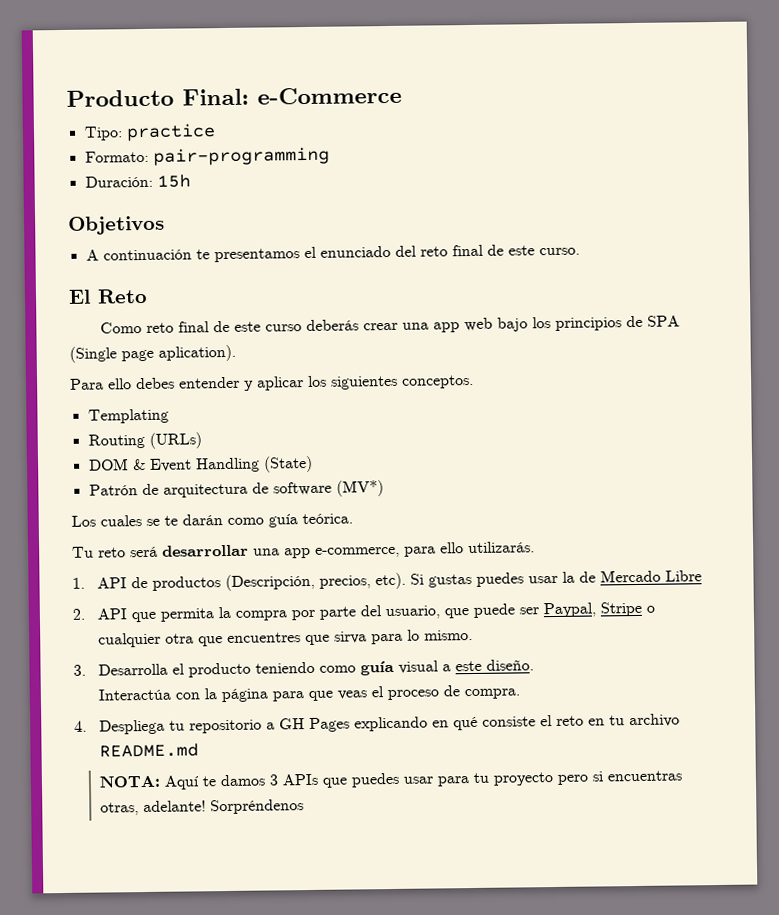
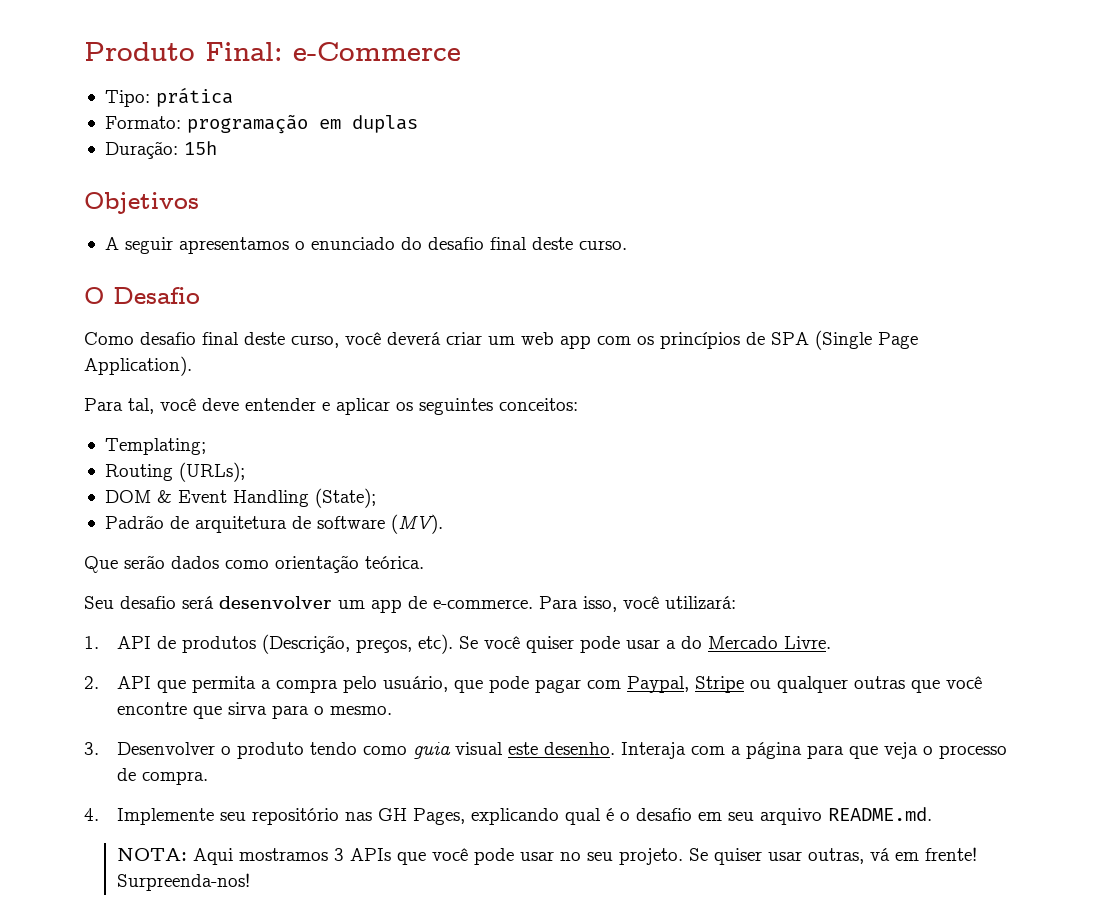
- Producto Final: e-Commerce
+ Produto Final: e-Commerce
- Tipo: practice
+ Tipo: prática
- Formato: pair-programming
- Duración: 15h
+ Formato: programação em duplas
+ Duração: 15h
- A continuación te presentamos el enunciado del reto final de este curso.
+ A seguir apresentamos o enunciado do desafio final deste curso.
- El Reto
+ O Desafio
- Como reto final de este curso deberás crear una app web bajo los principios de SPA (Single page aplication).
- Para ello debes entender y aplicar los siguientes conceptos.
- Templating
+ Como desafio final deste curso, você deverá criar um web app com os princípios de SPA (Single Page Application).
+ Para tal, você deve entender e aplicar os seguintes conceitos:
+ Templating;
- Routing (URLs)
+ Routing (URLs);
- DOM & Event Handling (State)
- Patrón de arquitectura de software (MV*)
- Los cuales se te darán como guía teórica.
- Tu reto será desarrollar una app e-commerce, para ello utilizarás.
- 1. API de productos (Descripción, precios, etc). Si gustas puedes usar la de Mercado Libre
- 2. API que permita la compra por parte del usuario, que puede ser Paypal, Stripe o cualquier otra que encuentres que sirva para lo mismo.
+ DOM & Event Handling (State);
+ Padrão de arquitetura de software (MV).
+ Que serão dados como orientação teórica.
+ Seu desafio será desenvolver um app de e-commerce. Para isso, você utilizará:
+ 1. API de produtos (Descrição, preços, etc). Se você quiser pode usar a do Mercado Livre.
+ 2. API que permita a compra pelo usuário, que pode pagar com Paypal, Stripe ou qualquer outras que você encontre que sirva para o mesmo.
- 3. Desarrolla el producto teniendo como guía visual a este diseño.
- Interactúa con la página para que veas el proceso de compra.
- 4. Despliega tu repositorio a GH Pages explicando en qué consiste el reto en tu archivo README.md
- NOTA: Aquí te damos 3 APIs que puedes usar para tu proyecto pero si encuentras otras, adelante! Sorpréndenos
+ 3. Desenvolver o produto tendo como guia visual este desenho. Interaja com a página para que veja o processo de compra.
+ 4. Implemente seu repositório nas GH Pages, explicando qual é o desafio em seu arquivo README.md.
+ NOTA: Aqui mostramos 3 APIs que você pode usar no seu projeto. Se quiser usar outras, vá em frente! Surpreenda-nos!

